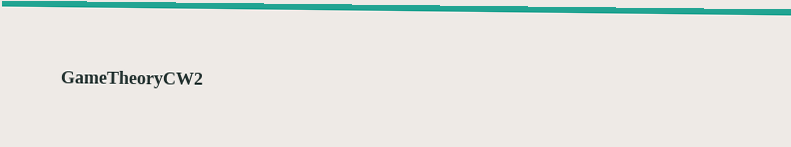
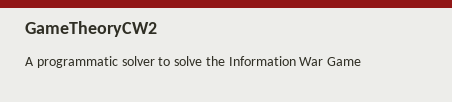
+ A programmatic solver to solve the Information War Game

